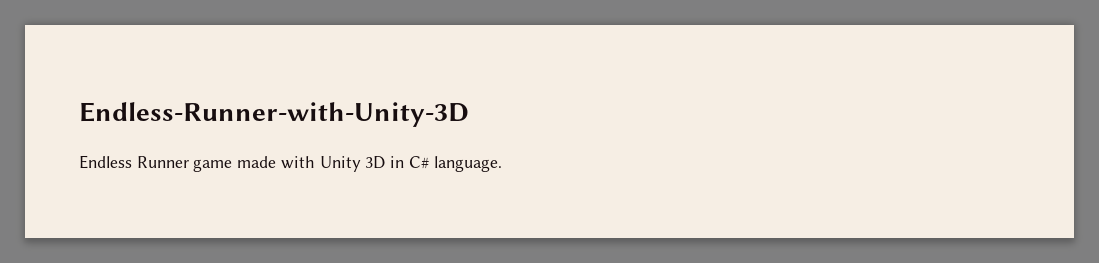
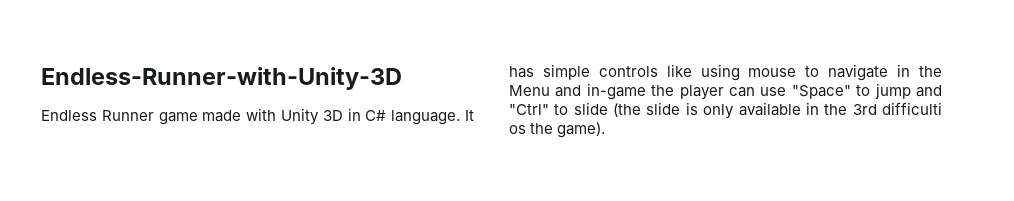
+ It has simple controls like using mouse to navigate in the Menu and in-game the player can use "Space" to jump and "Ctrl" to slide (the slide is only available in the 3rd difficulti os the game).

